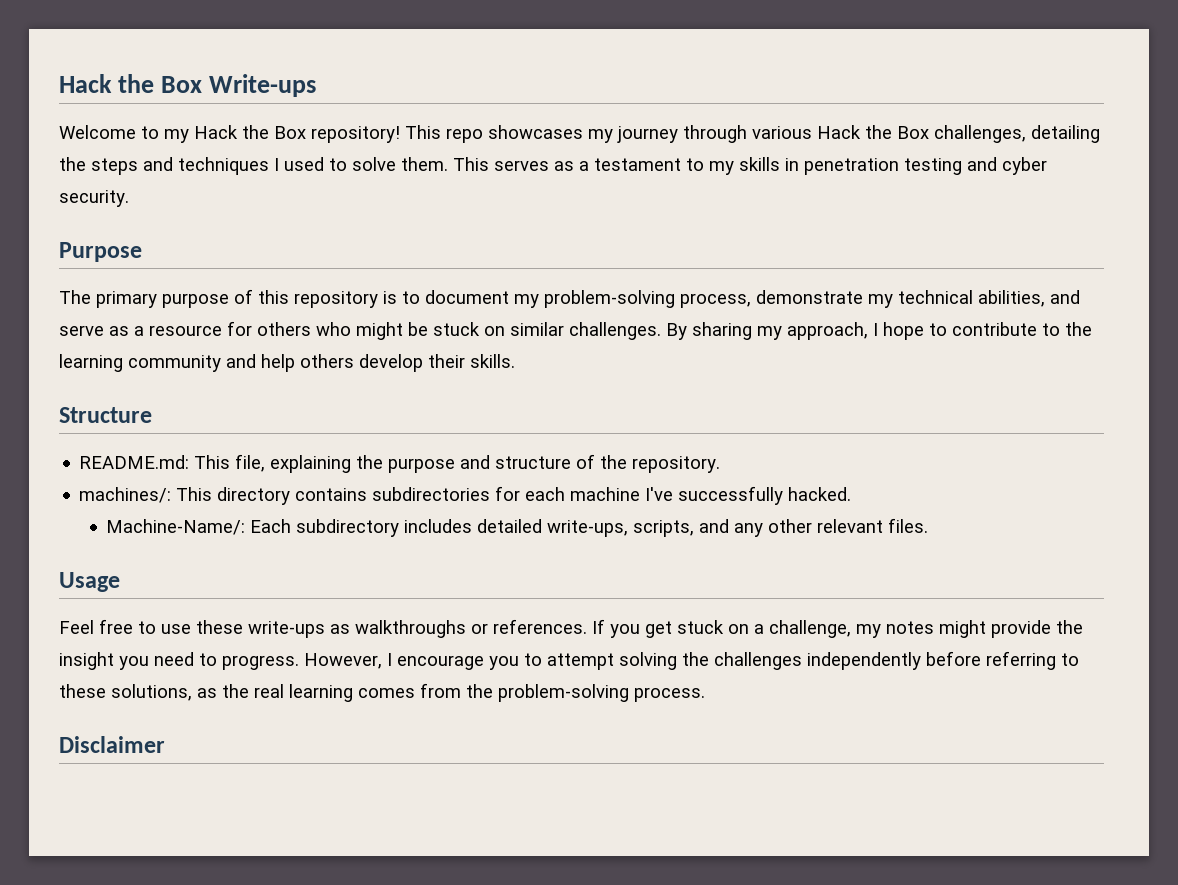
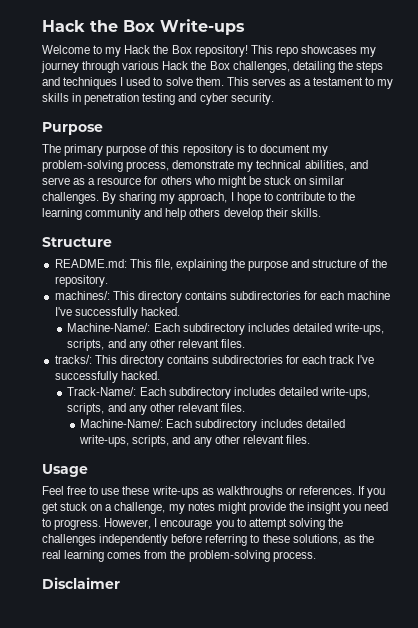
+ tracks/: This directory contains subdirectories for each track I've successfully hacked.
+ Track-Name/: Each subdirectory includes detailed write-ups, scripts, and any other relevant files.
+ Machine-Name/: Each subdirectory includes detailed write-ups, scripts, and any other relevant files.

